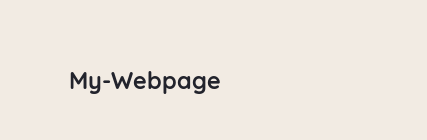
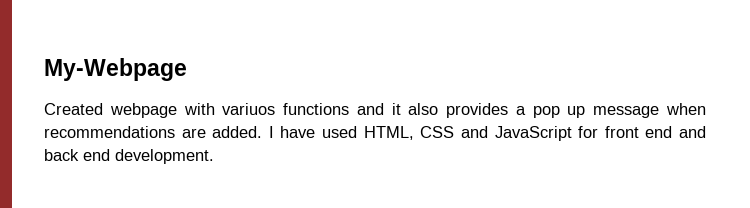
+ Created webpage with variuos functions and it also provides a pop up message when recommendations are added. I have used HTML, CSS and JavaScript for front end and back end development.

